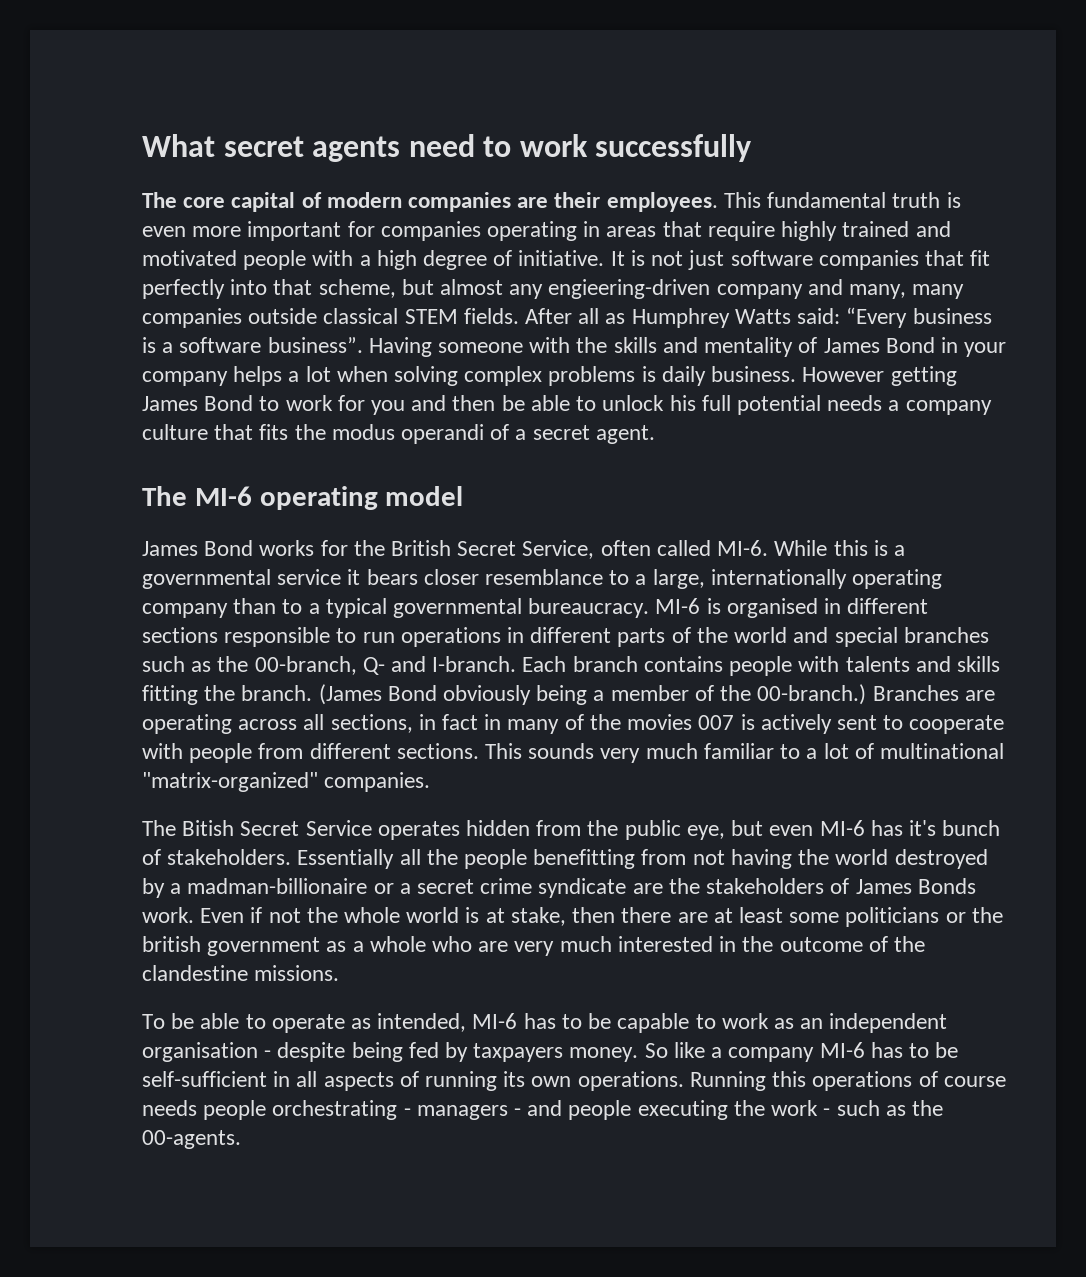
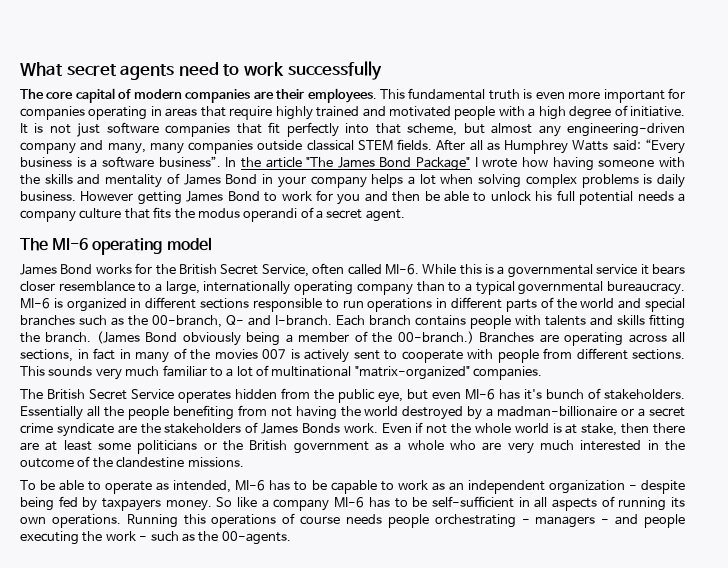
- It is not just software companies that fit perfectly into that scheme, but almost any engieering-driven company and many, many companies outside classical STEM fields.
+ It is not just software companies that fit perfectly into that scheme, but almost any engineering-driven company and many, many companies outside classical STEM fields.
- Having someone with the skills and mentality of James Bond in your company helps a lot when solving complex problems is daily business.
+ In the article "The James Bond Package" I wrote how having someone with the skills and mentality of James Bond in your company helps a lot when solving complex problems is daily business.
- MI-6 is organised in different sections responsible to run operations in different parts of the world and special branches such as the 00-branch, Q- and I-branch.
+ MI-6 is organized in different sections responsible to run operations in different parts of the world and special branches such as the 00-branch, Q- and I-branch.
- The Bitish Secret Service operates hidden from the public eye, but even MI-6 has it's bunch of stakeholders.
+ The British Secret Service operates hidden from the public eye, but even MI-6 has it's bunch of stakeholders.
- Essentially all the people benefitting from not having the world destroyed by a madman-billionaire or a secret crime syndicate are the stakeholders of James Bonds work.
+ Essentially all the people benefiting from not having the world destroyed by a madman-billionaire or a secret crime syndicate are the stakeholders of James Bonds work.
- Even if not the whole world is at stake, then there are at least some politicians or the british government as a whole who are very much interested in the outcome of the clandestine missions.
+ Even if not the whole world is at stake, then there are at least some politicians or the British government as a whole who are very much interested in the outcome of the clandestine missions.
- To be able to operate as intended, MI-6 has to be capable to work as an independent organisation - despite being fed by taxpayers money.
+ To be able to operate as intended, MI-6 has to be capable to work as an independent organization - despite being fed by taxpayers money.

